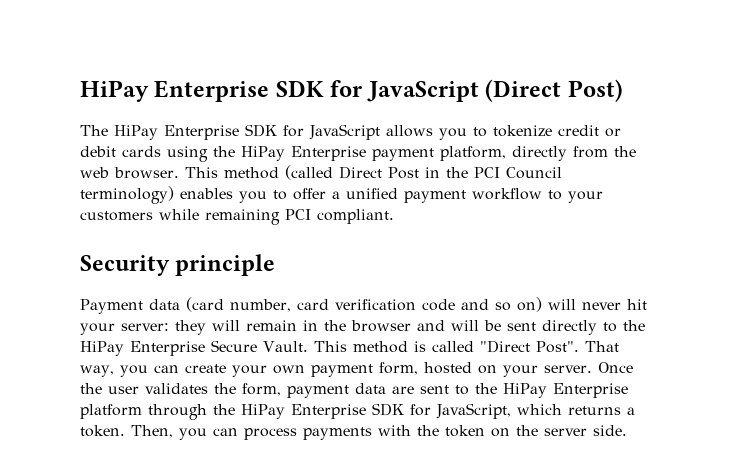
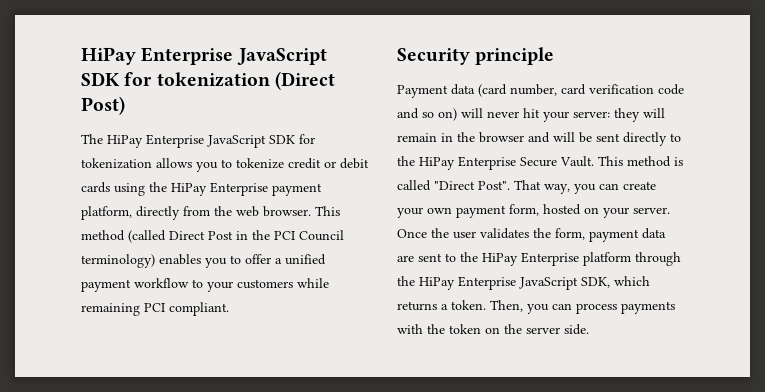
- HiPay Enterprise SDK for JavaScript (Direct Post)
+ HiPay Enterprise JavaScript SDK for tokenization (Direct Post)
- The HiPay Enterprise SDK for JavaScript allows you to tokenize credit or debit cards using the HiPay Enterprise payment platform, directly from the web browser.
+ The HiPay Enterprise JavaScript SDK for tokenization allows you to tokenize credit or debit cards using the HiPay Enterprise payment platform, directly from the web browser.
- Once the user validates the form, payment data are sent to the HiPay Enterprise platform through the HiPay Enterprise SDK for JavaScript, which returns a token.
+ Once the user validates the form, payment data are sent to the HiPay Enterprise platform through the HiPay Enterprise JavaScript SDK, which returns a token.

